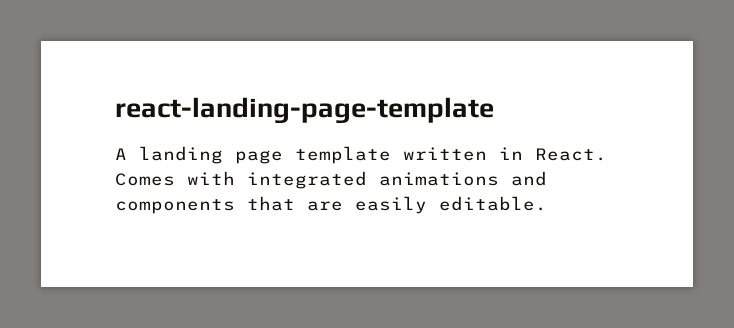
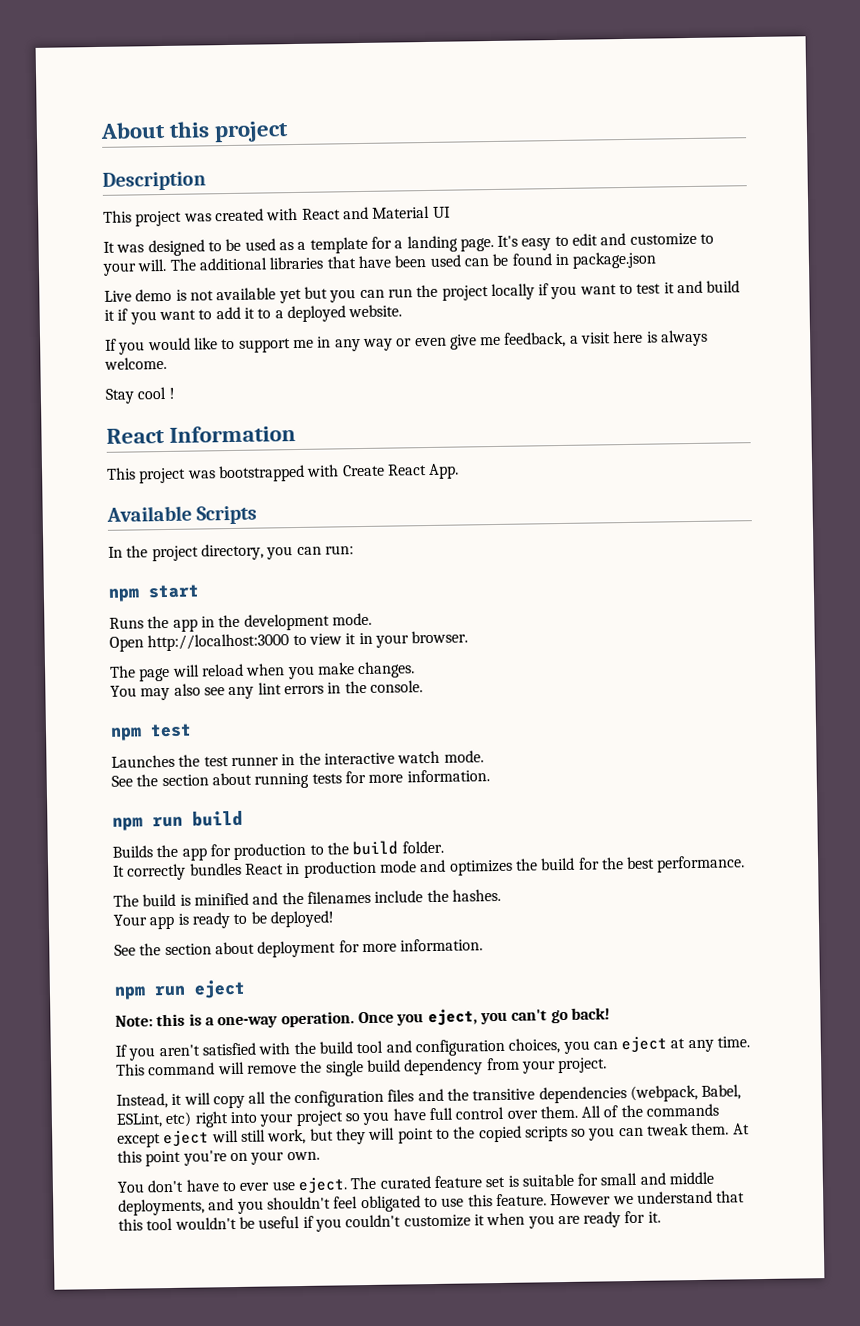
- react-landing-page-template
- A landing page template written in React. Comes with integrated animations and components that are easily editable.
+ About this project
+ Description
+ This project was created with React and Material UI
+ It was designed to be used as a template for a landing page. It's easy to edit and customize to your will. The additional libraries that have been used can be found in package.json
+ Live demo is not available yet but you can run the project locally if you want to test it and build it if you want to add it to a deployed website.
+ If you would like to support me in any way or even give me feedback, a visit here is always welcome.
+ Stay cool !
+ React Information
+ This project was bootstrapped with Create React App.
+ Available Scripts
+ In the project directory, you can run:
+ npm start
+ Runs the app in the development mode.
+ Open http://localhost:3000 to view it in your browser.
+ The page will reload when you make changes.
+ You may also see any lint errors in the console.
+ npm test
+ Launches the test runner in the interactive watch mode.
+ See the section about running tests for more information.
+ npm run build
+ Builds the app for production to the build folder.
+ It correctly bundles React in production mode and optimizes the build for the best performance.
+ The build is minified and the filenames include the hashes.
+ Your app is ready to be deployed!
+ See the section about deployment for more information.
+ npm run eject
+ Note: this is a one-way operation. Once you eject, you can't go back!
+ If you aren't satisfied with the build tool and configuration choices, you can eject at any time. This command will remove the single build dependency from your project.
+ Instead, it will copy all the configuration files and the transitive dependencies (webpack, Babel, ESLint, etc) right into your project so you have full control over them. All of the commands except eject will still work, but they will point to the copied scripts so you can tweak them. At this point you're on your own.
+ You don't have to ever use eject. The curated feature set is suitable for small and middle deployments, and you shouldn't feel obligated to use this feature. However we understand that this tool wouldn't be useful if you couldn't customize it when you are ready for it.

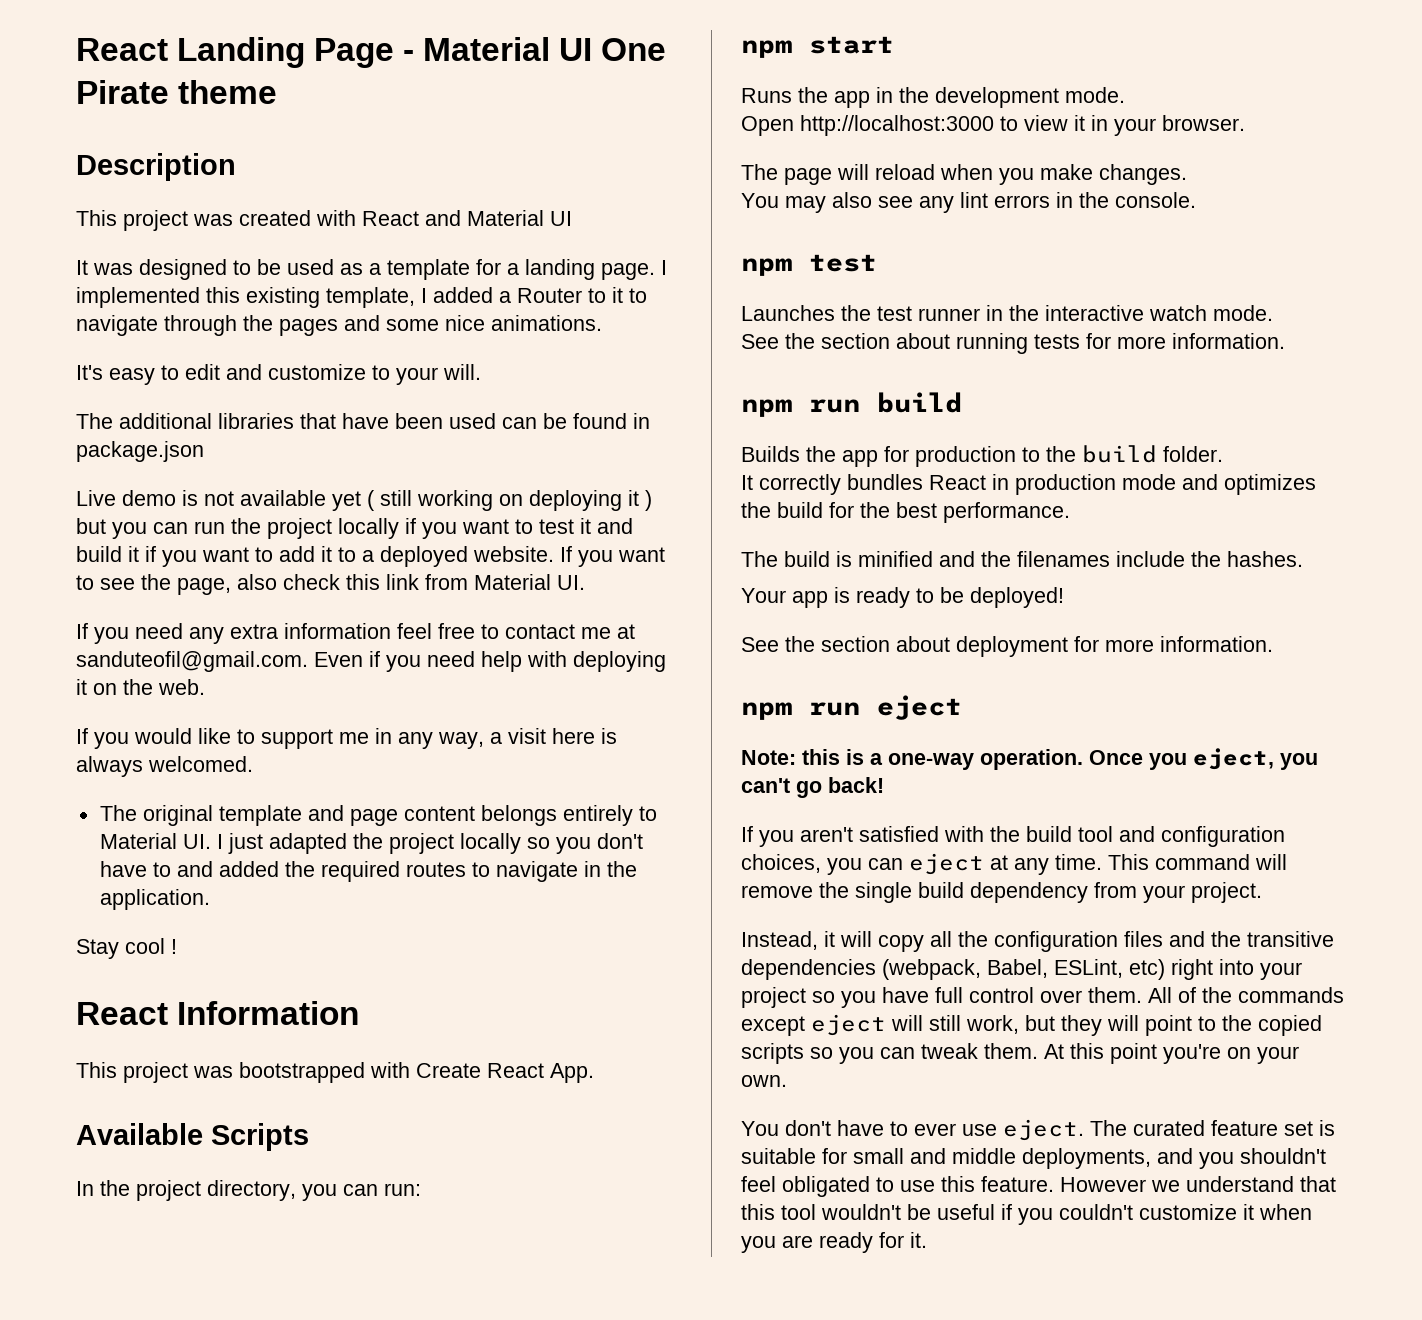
- About this project
+ React Landing Page - Material UI One Pirate theme
- It was designed to be used as a template for a landing page. It's easy to edit and customize to your will. The additional libraries that have been used can be found in package.json
+ It was designed to be used as a template for a landing page. I implemented this existing template, I added a Router to it to navigate through the pages and some nice animations.
+ It's easy to edit and customize to your will.
+ The additional libraries that have been used can be found in package.json
- Live demo is not available yet but you can run the project locally if you want to test it and build it if you want to add it to a deployed website.
+ Live demo is not available yet ( still working on deploying it ) but you can run the project locally if you want to test it and build it if you want to add it to a deployed website. If you want to see the page, also check this link from Material UI.
+ If you need any extra information feel free to contact me at sanduteofil@gmail.com. Even if you need help with deploying it on the web.
- If you would like to support me in any way or even give me feedback, a visit here is always welcome.
+ If you would like to support me in any way, a visit here is always welcomed.
+ The original template and page content belongs entirely to Material UI. I just adapted the project locally so you don't have to and added the required routes to navigate in the application.

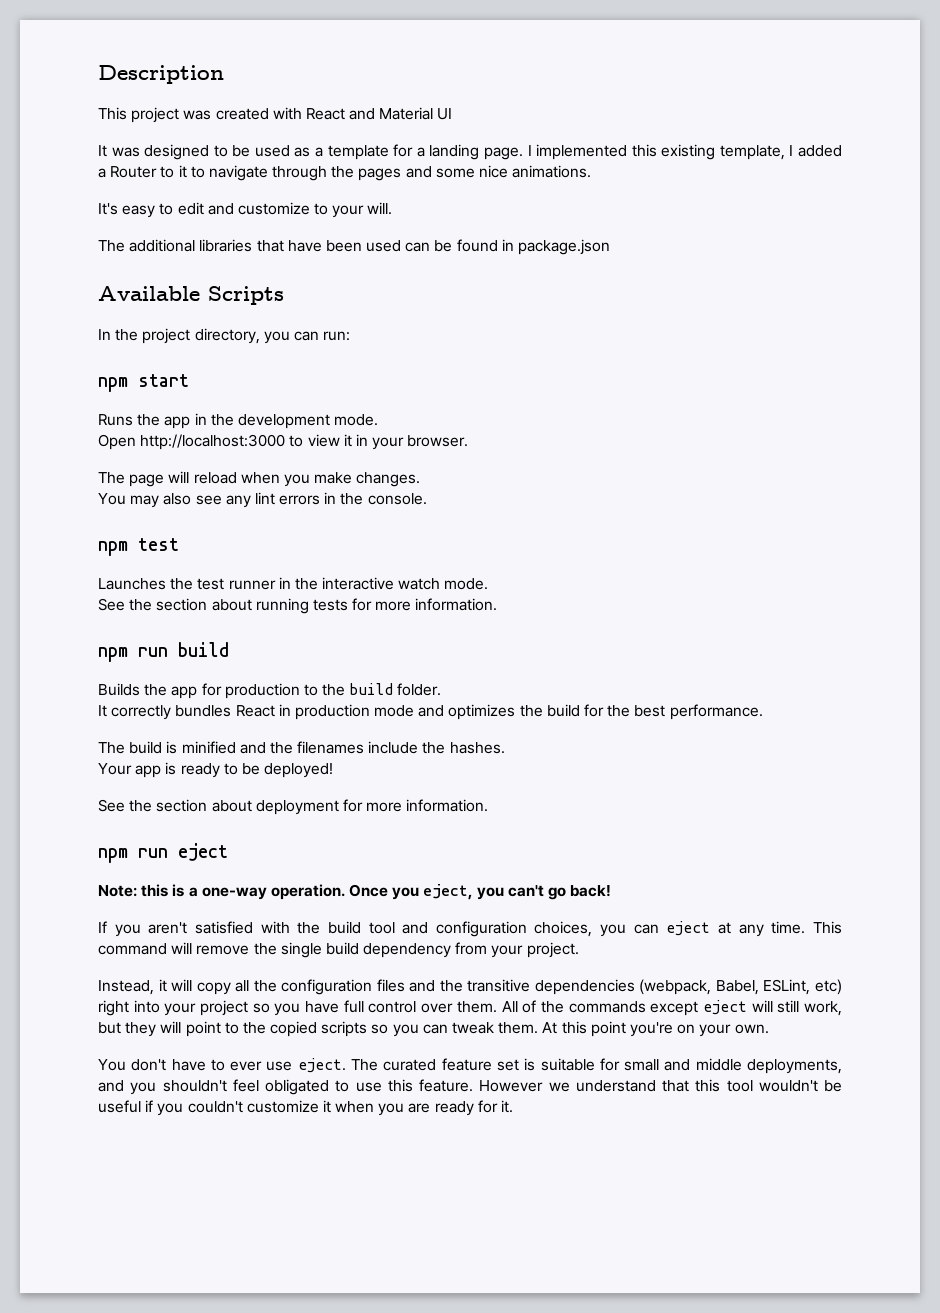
- React Landing Page - Material UI One Pirate theme
- Live demo is not available yet ( still working on deploying it ) but you can run the project locally if you want to test it and build it if you want to add it to a deployed website. If you want to see the page, also check this link from Material UI.
- If you need any extra information feel free to contact me at sanduteofil@gmail.com. Even if you need help with deploying it on the web.
- If you would like to support me in any way, a visit here is always welcomed.
- The original template and page content belongs entirely to Material UI. I just adapted the project locally so you don't have to and added the required routes to navigate in the application.
- Stay cool !
- React Information
- This project was bootstrapped with Create React App.

